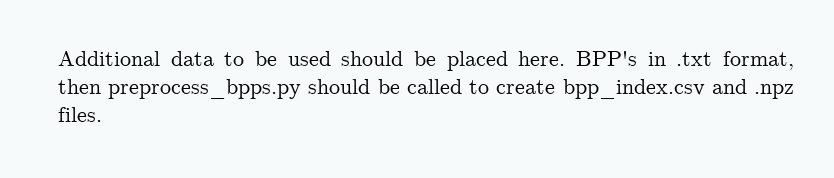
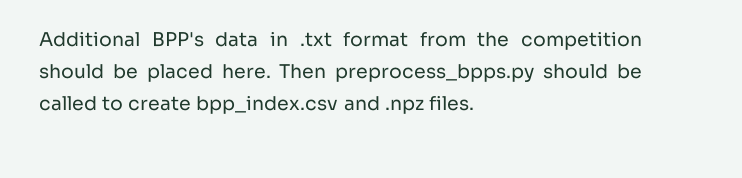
- Additional data to be used should be placed here. BPP's in .txt format, then preprocess_bpps.py should be called to create bpp_index.csv and .npz files.
+ Additional BPP's data in .txt format from the competition should be placed here. Then preprocess_bpps.py should be called to create bpp_index.csv and .npz files.

